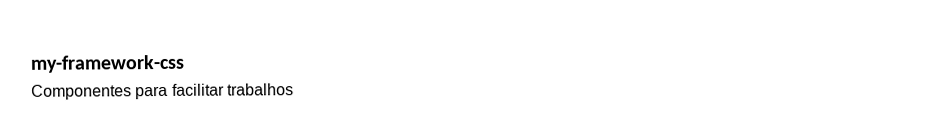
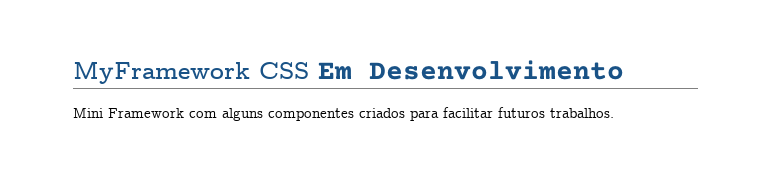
- my-framework-css
- Componentes para facilitar trabalhos
+ MyFramework CSS Em Desenvolvimento
+ Mini Framework com alguns componentes criados para facilitar futuros trabalhos.

